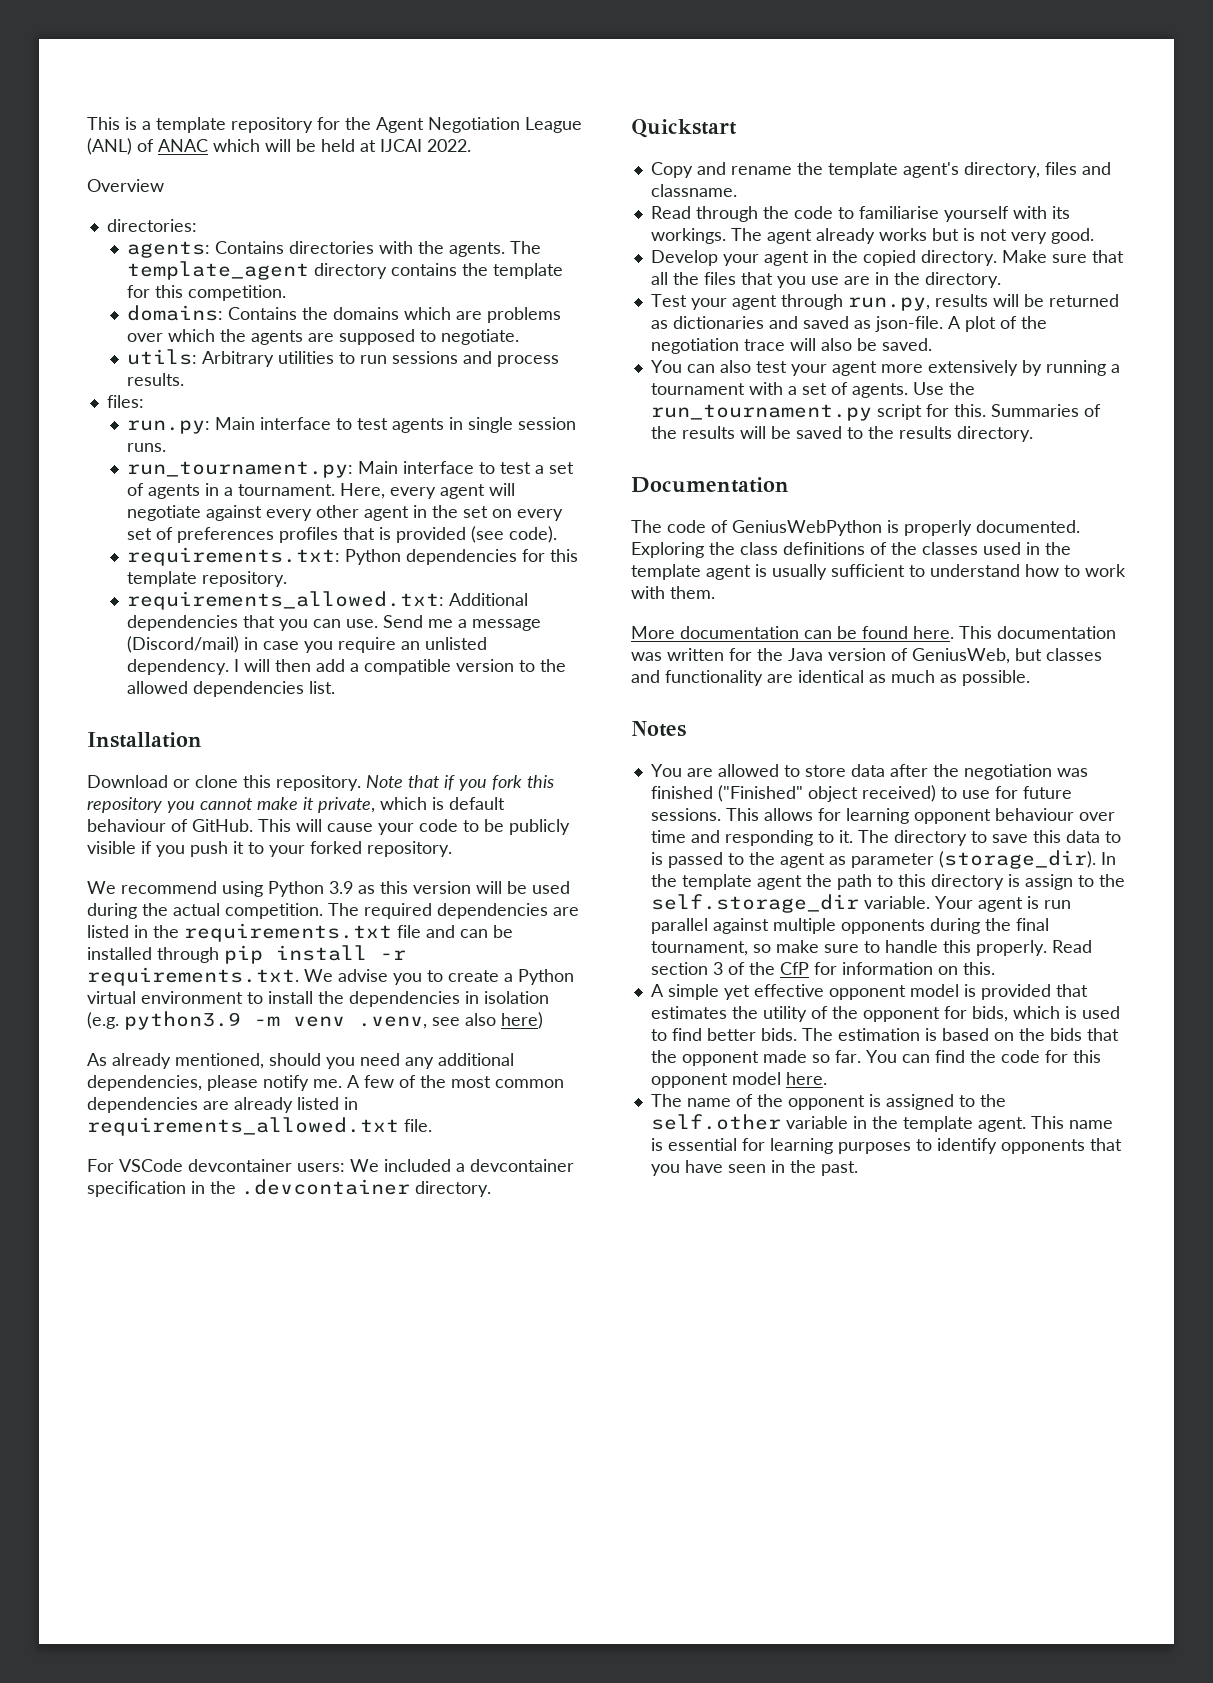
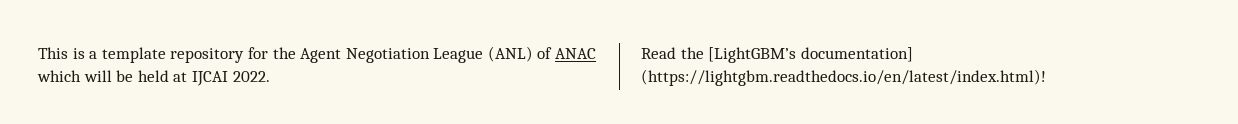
- Overview
- directories:
- agents: Contains directories with the agents. The template_agent directory contains the template for this competition.
- domains: Contains the domains which are problems over which the agents are supposed to negotiate.
- utils: Arbitrary utilities to run sessions and process results.
- files:
- run.py: Main interface to test agents in single session runs.
- run_tournament.py: Main interface to test a set of agents in a tournament. Here, every agent will negotiate against every other agent in the set on every set of preferences profiles that is provided (see code).
- requirements.txt: Python dependencies for this template repository.
- requirements_allowed.txt: Additional dependencies that you can use. Send me a message (Discord/mail) in case you require an unlisted dependency. I will then add a compatible version to the allowed dependencies list.
- Installation
- Download or clone this repository. Note that if you fork this repository you cannot make it private, which is default behaviour of GitHub. This will cause your code to be publicly visible if you push it to your forked repository.
- We recommend using Python 3.9 as this version will be used during the actual competition. The required dependencies are listed in the requirements.txt file and can be installed through pip install -r requirements.txt. We advise you to create a Python virtual environment to install the dependencies in isolation (e.g. python3.9 -m venv .venv, see also here)
- As already mentioned, should you need any additional dependencies, please notify me. A few of the most common dependencies are already listed in requirements_allowed.txt file.
- For VSCode devcontainer users: We included a devcontainer specification in the .devcontainer directory.
- Quickstart
- Copy and rename the template agent's directory, files and classname.
- Read through the code to familiarise yourself with its workings. The agent already works but is not very good.
- Develop your agent in the copied directory. Make sure that all the files that you use are in the directory.
- Test your agent through run.py, results will be returned as dictionaries and saved as json-file. A plot of the negotiation trace will also be saved.
- You can also test your agent more extensively by running a tournament with a set of agents. Use the run_tournament.py script for this. Summaries of the results will be saved to the results directory.
- Documentation
- The code of GeniusWebPython is properly documented. Exploring the class definitions of the classes used in the template agent is usually sufficient to understand how to work with them.
- More documentation can be found here. This documentation was written for the Java version of GeniusWeb, but classes and functionality are identical as much as possible.
- Notes
- You are allowed to store data after the negotiation was finished ("Finished" object received) to use for future sessions. This allows for learning opponent behaviour over time and responding to it. The directory to save this data to is passed to the agent as parameter (storage_dir). In the template agent the path to this directory is assign to the self.storage_dir variable. Your agent is run parallel against multiple opponents during the final tournament, so make sure to handle this properly. Read section 3 of the CfP for information on this.
- A simple yet effective opponent model is provided that estimates the utility of the opponent for bids, which is used to find better bids. The estimation is based on the bids that the opponent made so far. You can find the code for this opponent model here.
- The name of the opponent is assigned to the self.other variable in the template agent. This name is essential for learning purposes to identify opponents that you have seen in the past.
+ Read the [LightGBM’s documentation] (https://lightgbm.readthedocs.io/en/latest/index.html)!

